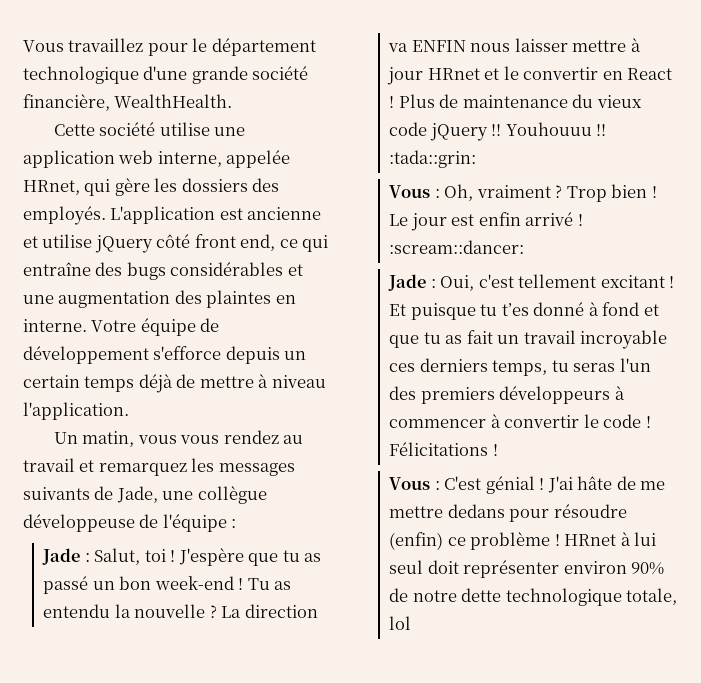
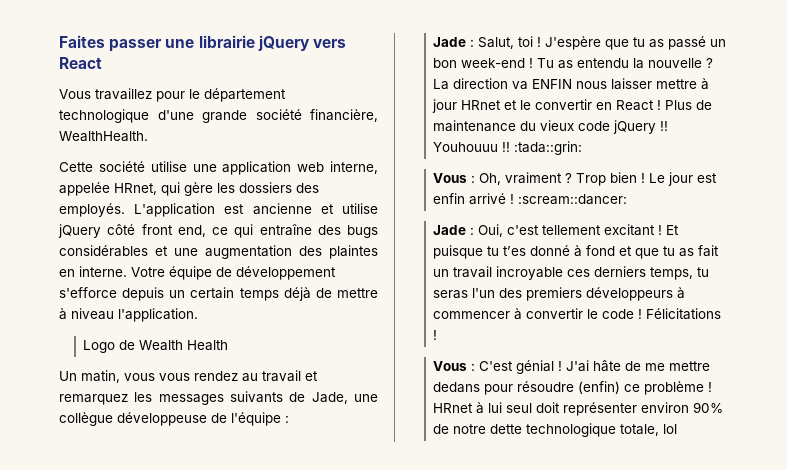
+ Faites passer une librairie jQuery vers React
+ Logo de Wealth Health

